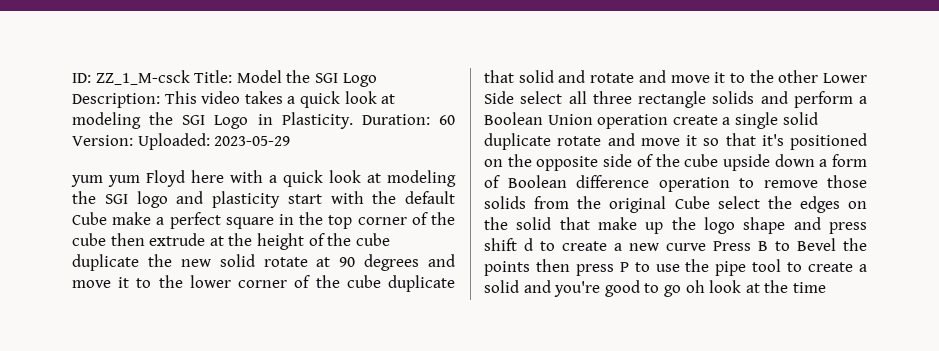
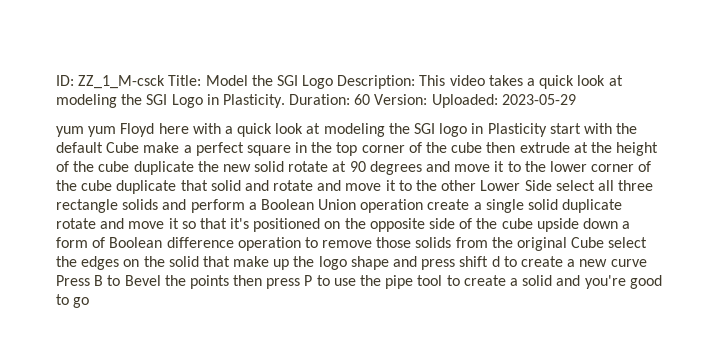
- yum yum Floyd here with a quick look at modeling the SGI logo and plasticity start with the default Cube make a perfect square in the top corner of the cube then extrude at the height of the cube duplicate the new solid rotate at 90 degrees and move it to the lower corner of the cube duplicate that solid and rotate and move it to the other Lower Side select all three rectangle solids and perform a Boolean Union operation create a single solid duplicate rotate and move it so that it's positioned on the opposite side of the cube upside down a form of Boolean difference operation to remove those solids from the original Cube select the edges on the solid that make up the logo shape and press shift d to create a new curve Press B to Bevel the points then press P to use the pipe tool to create a solid and you're good to go oh look at the time
+ yum yum Floyd here with a quick look at modeling the SGI logo in Plasticity start with the default Cube make a perfect square in the top corner of the cube then extrude at the height of the cube duplicate the new solid rotate at 90 degrees and move it to the lower corner of the cube duplicate that solid and rotate and move it to the other Lower Side select all three rectangle solids and perform a Boolean Union operation create a single solid duplicate rotate and move it so that it's positioned on the opposite side of the cube upside down a form of Boolean difference operation to remove those solids from the original Cube select the edges on the solid that make up the logo shape and press shift d to create a new curve Press B to Bevel the points then press P to use the pipe tool to create a solid and you're good to go

